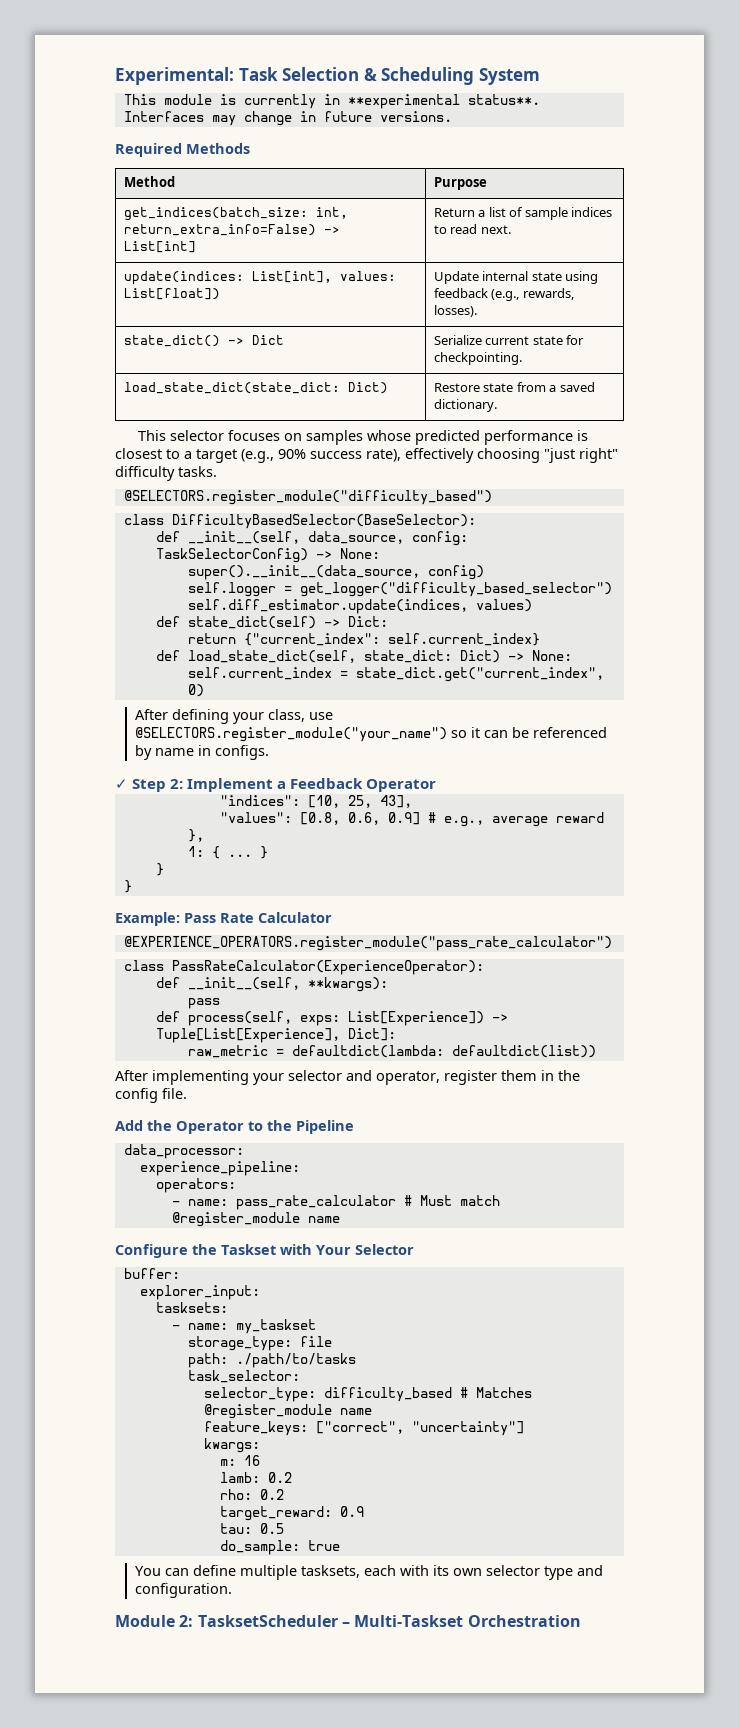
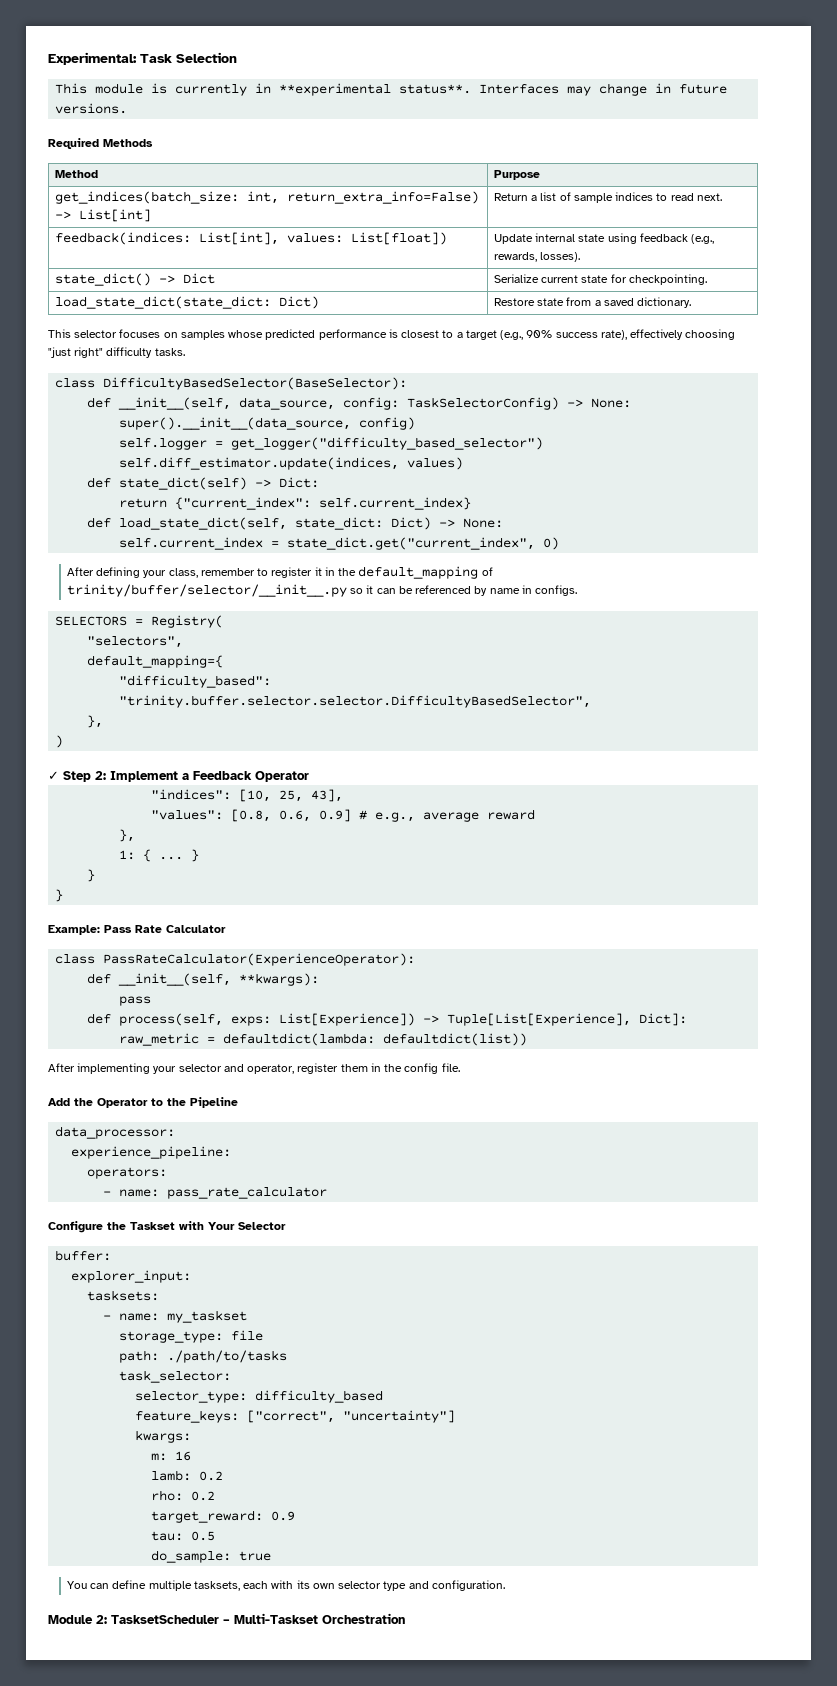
- Experimental: Task Selection & Scheduling System
+ Experimental: Task Selection
- update(indices: List[int], values: List[float]) | Update internal state using feedback (e.g., rewards, losses).
+ feedback(indices: List[int], values: List[float]) | Update internal state using feedback (e.g., rewards, losses).
- @SELECTORS.register_module("difficulty_based")
- After defining your class, use @SELECTORS.register_module("your_name") so it can be referenced by name in configs.
+ After defining your class, remember to register it in the default_mapping of trinity/buffer/selector/__init__.py so it can be referenced by name in configs.
+ SELECTORS = Registry(
+ "selectors",
+ default_mapping={
+ "difficulty_based": "trinity.buffer.selector.selector.DifficultyBasedSelector",
+ },
+ )
- @EXPERIENCE_OPERATORS.register_module("pass_rate_calculator")
- - name: pass_rate_calculator # Must match @register_module name
+ - name: pass_rate_calculator
- selector_type: difficulty_based # Matches @register_module name
+ selector_type: difficulty_based

